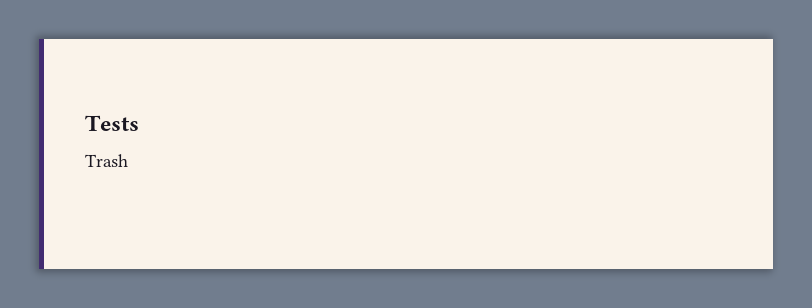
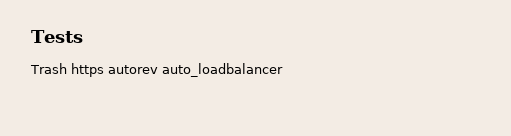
- Trash
+ Trash https autorev auto_loadbalancer

